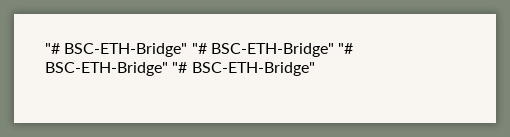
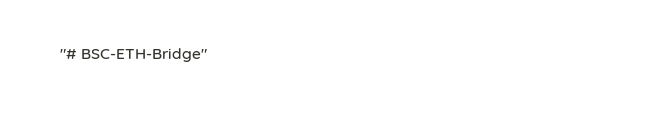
- "# BSC-ETH-Bridge" "# BSC-ETH-Bridge" "# BSC-ETH-Bridge" "# BSC-ETH-Bridge"
+ "# BSC-ETH-Bridge"

